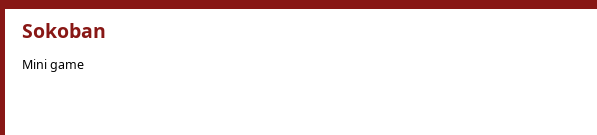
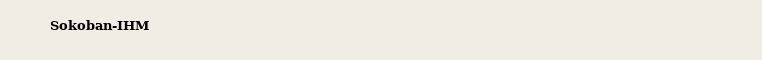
- Sokoban
- Mini game
+ Sokoban-IHM

